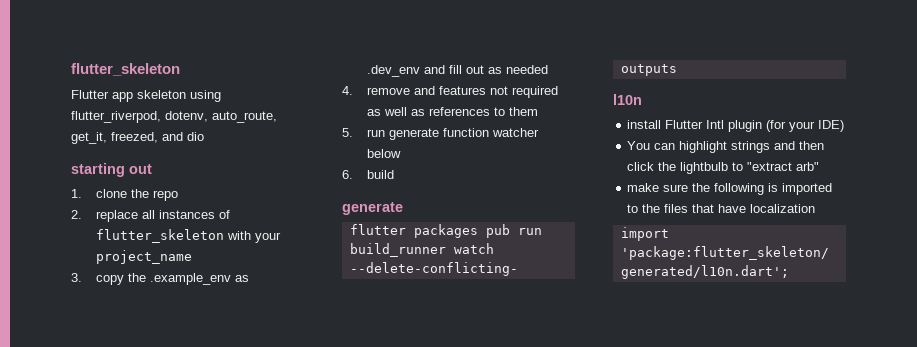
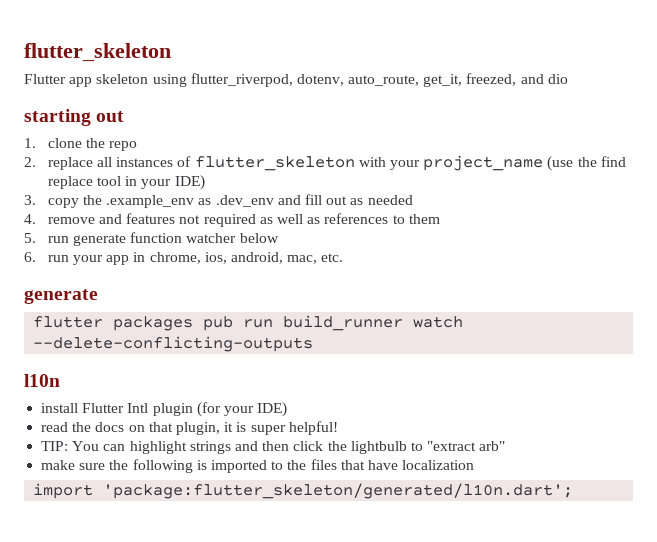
- 2. replace all instances of flutter_skeleton with your project_name
+ 2. replace all instances of flutter_skeleton with your project_name (use the find replace tool in your IDE)
- 6. build
+ 6. run your app in chrome, ios, android, mac, etc.
- You can highlight strings and then click the lightbulb to "extract arb"
+ read the docs on that plugin, it is super helpful!
+ TIP: You can highlight strings and then click the lightbulb to "extract arb"

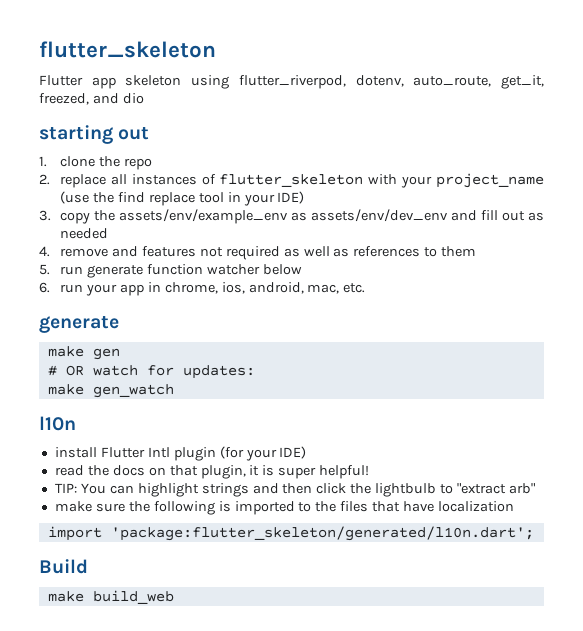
- 3. copy the .example_env as .dev_env and fill out as needed
+ 3. copy the assets/env/example_env as assets/env/dev_env and fill out as needed
- flutter packages pub run build_runner watch --delete-conflicting-outputs
+ make gen
+ # OR watch for updates:
+ make gen_watch
+ Build
+ make build_web

